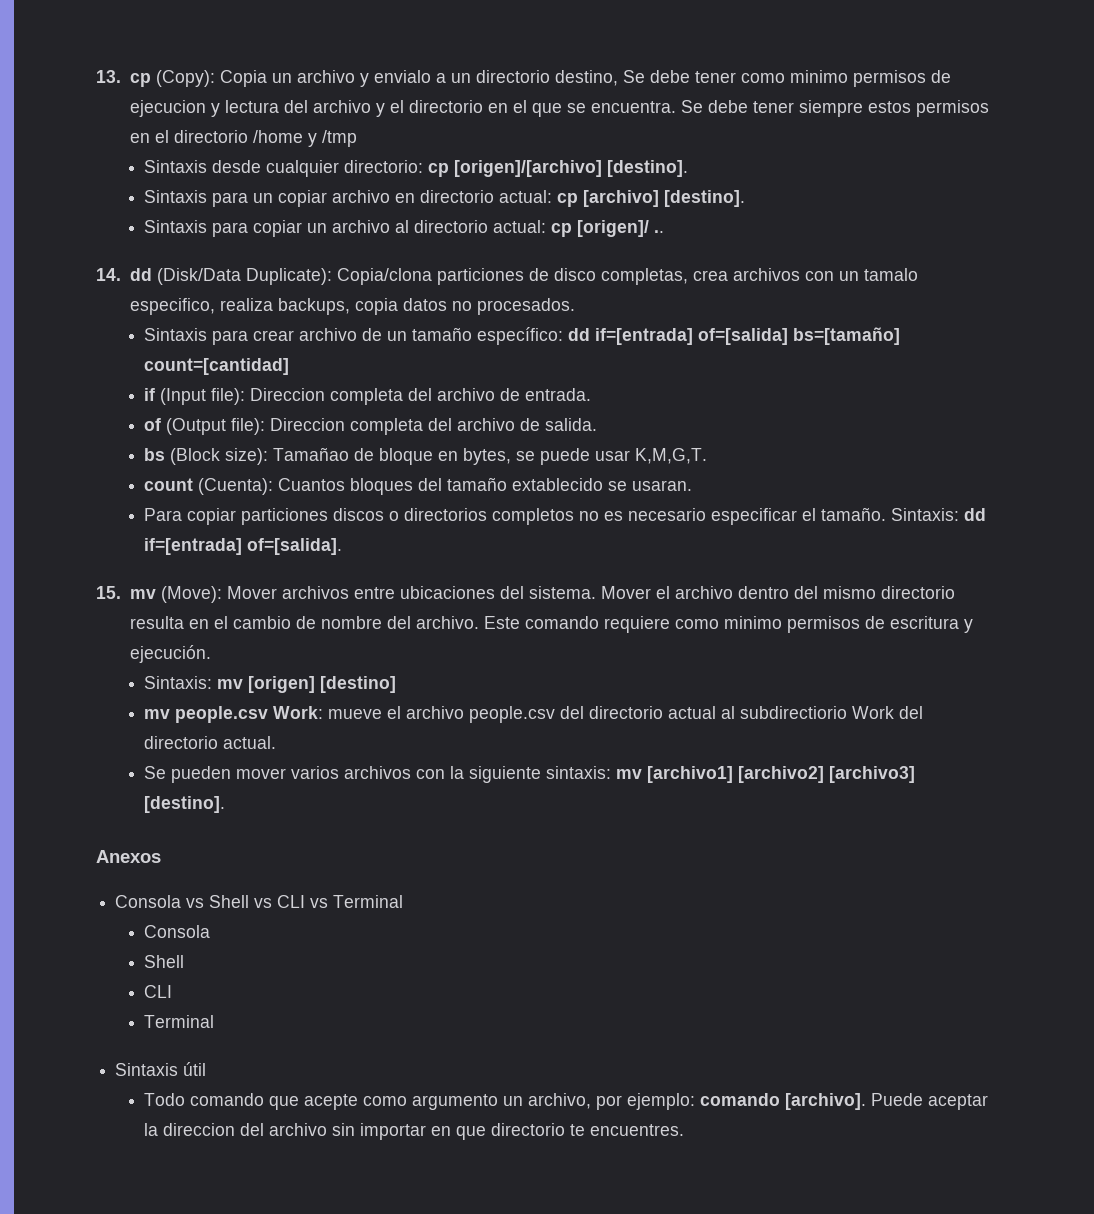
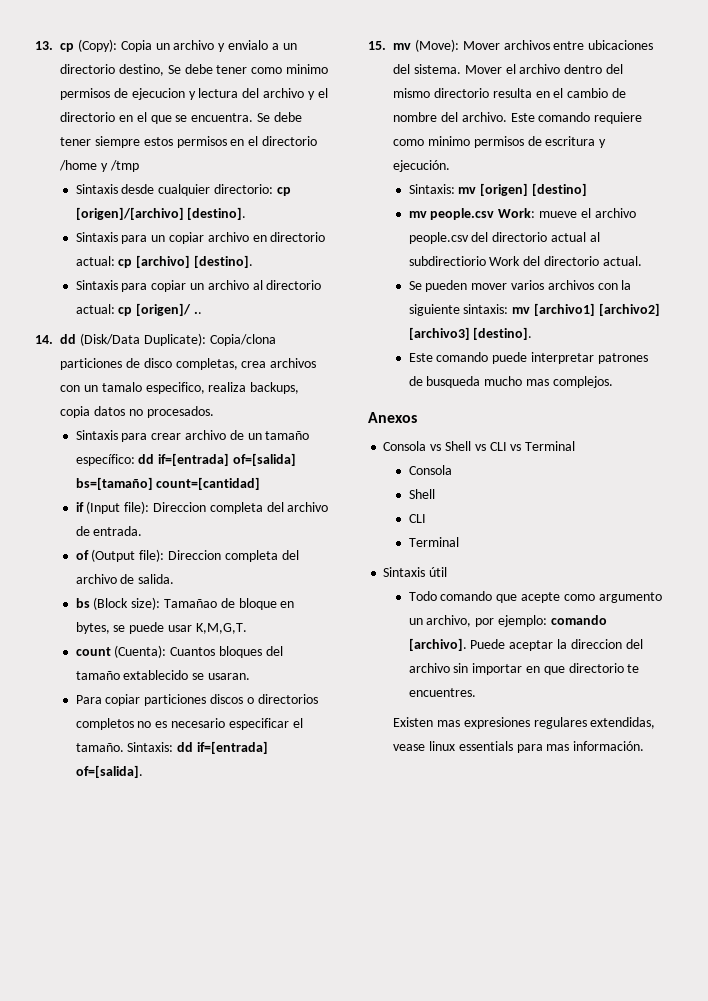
+ Este comando puede interpretar patrones de busqueda mucho mas complejos.
+ Existen mas expresiones regulares extendidas, vease linux essentials para mas información.

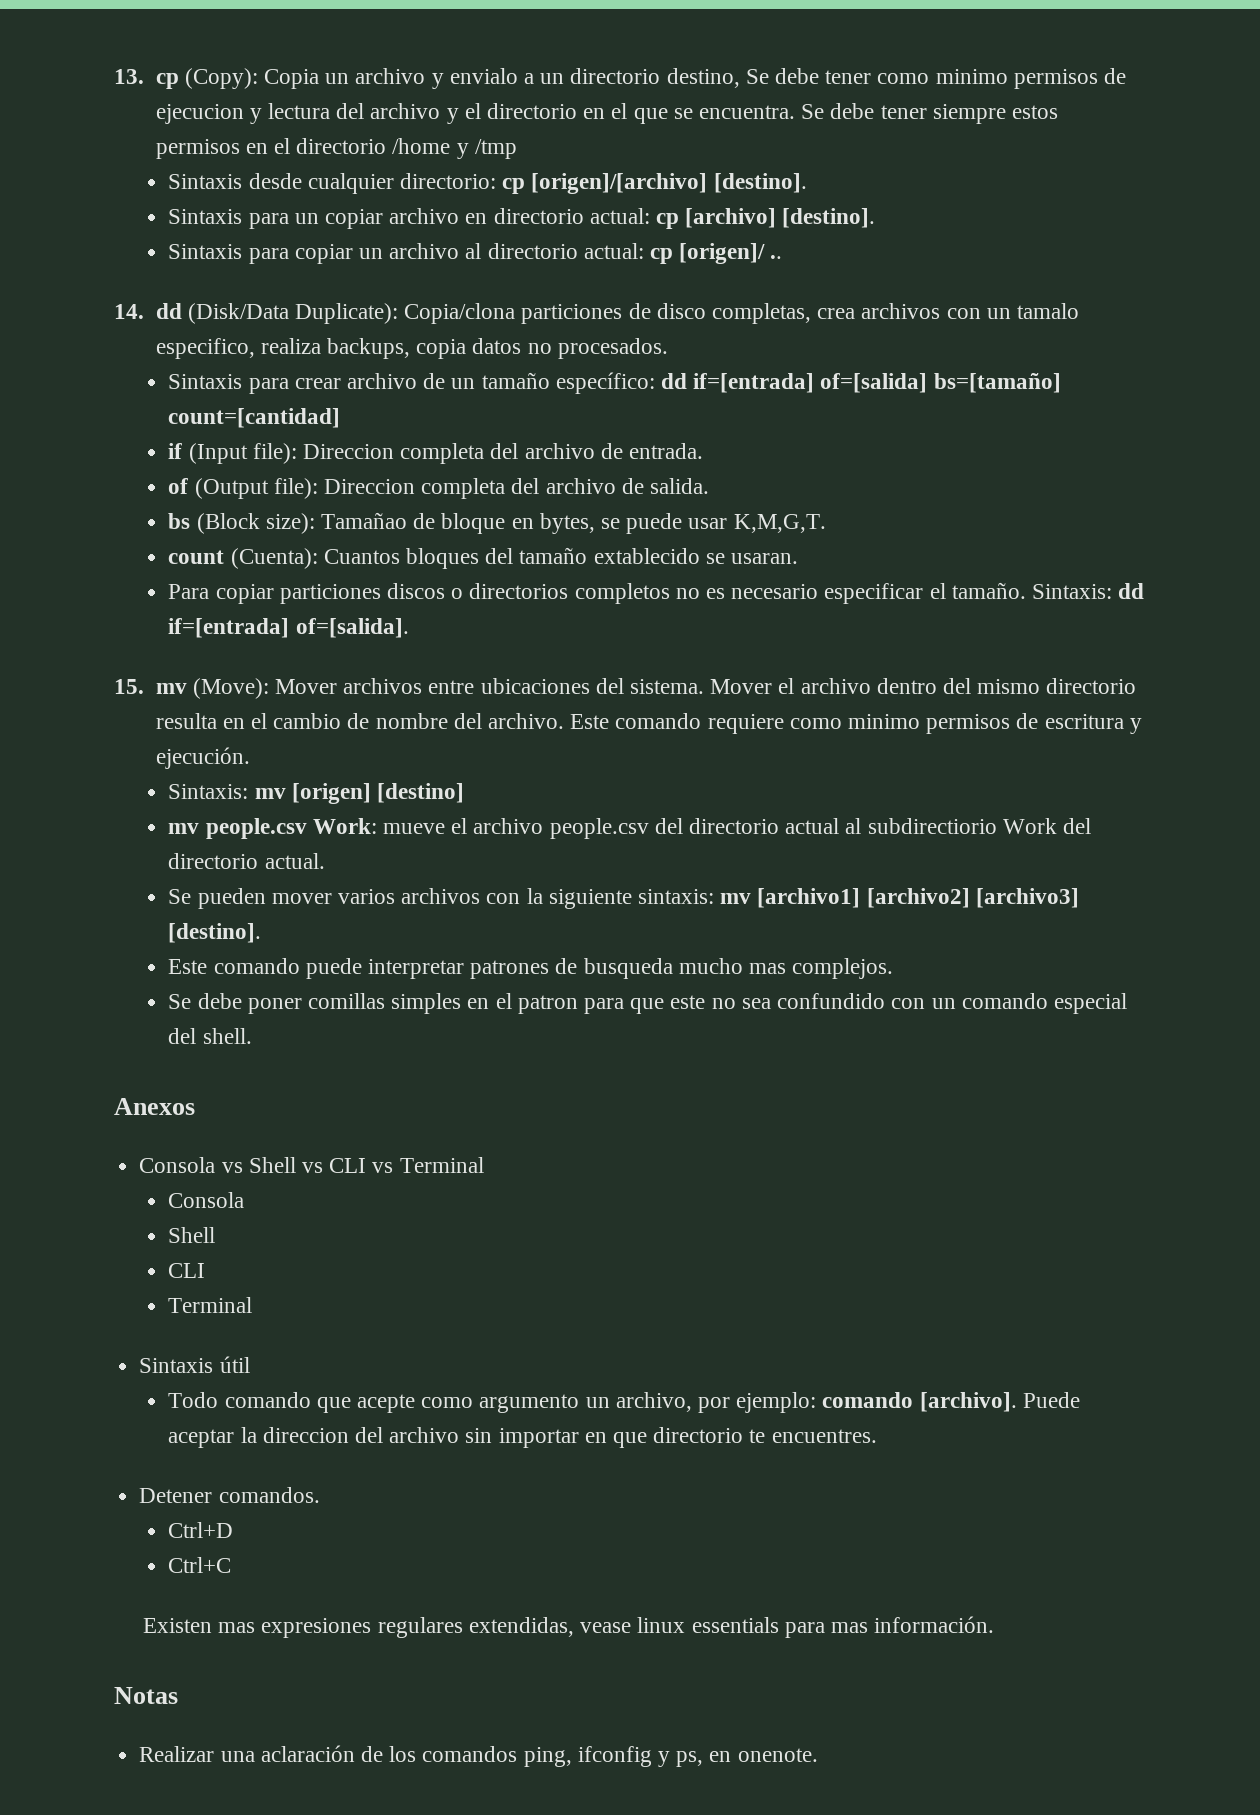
+ Se debe poner comillas simples en el patron para que este no sea confundido con un comando especial del shell.
+ Detener comandos.
+ Ctrl+D
+ Ctrl+C
+ Notas
+ Realizar una aclaración de los comandos ping, ifconfig y ps, en onenote.

